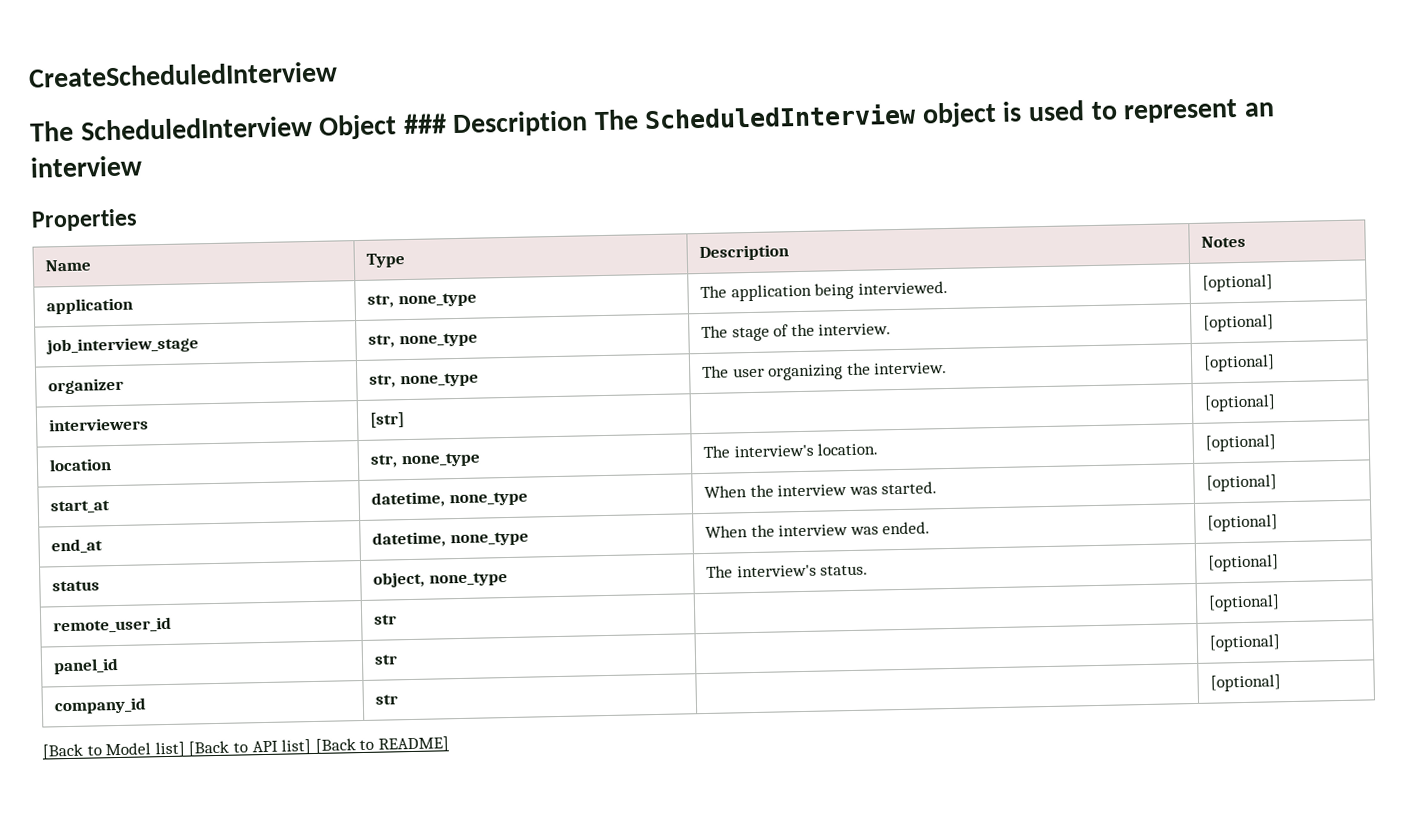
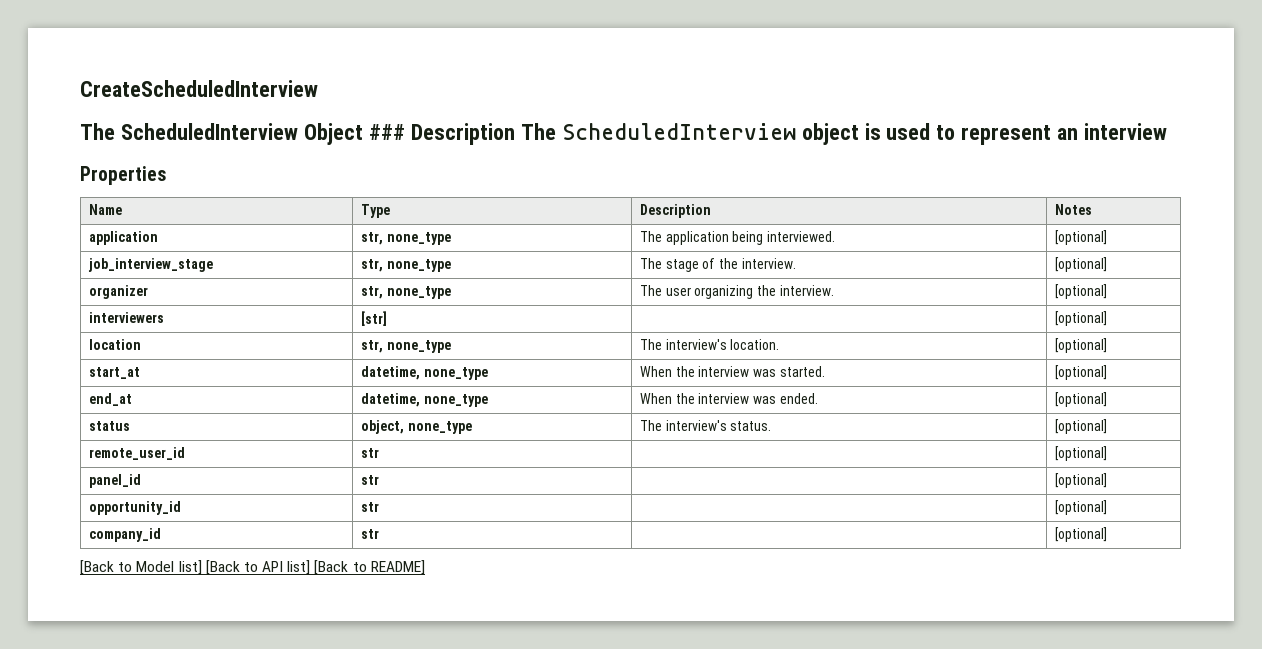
+ opportunity_id | str | | [optional]

